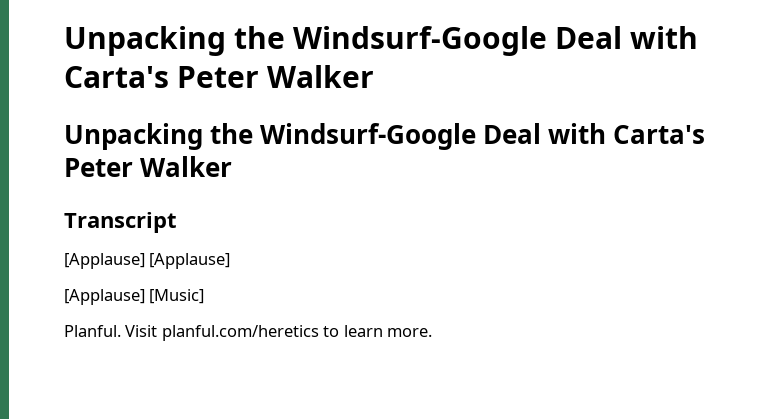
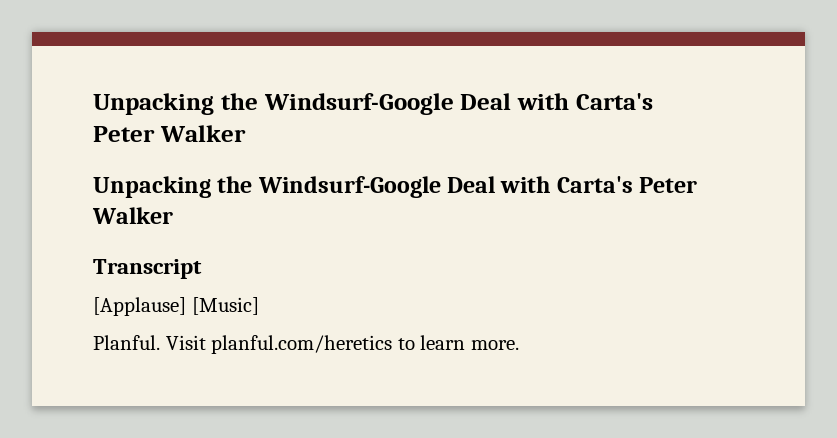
- [Applause] [Applause]

